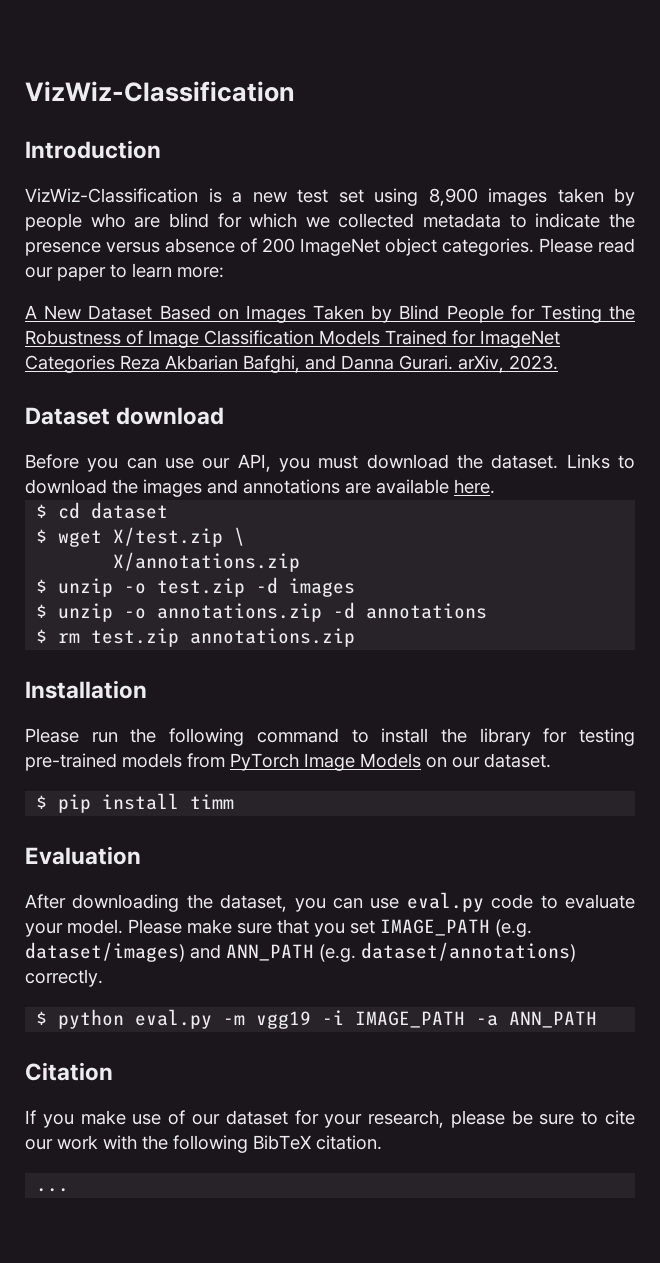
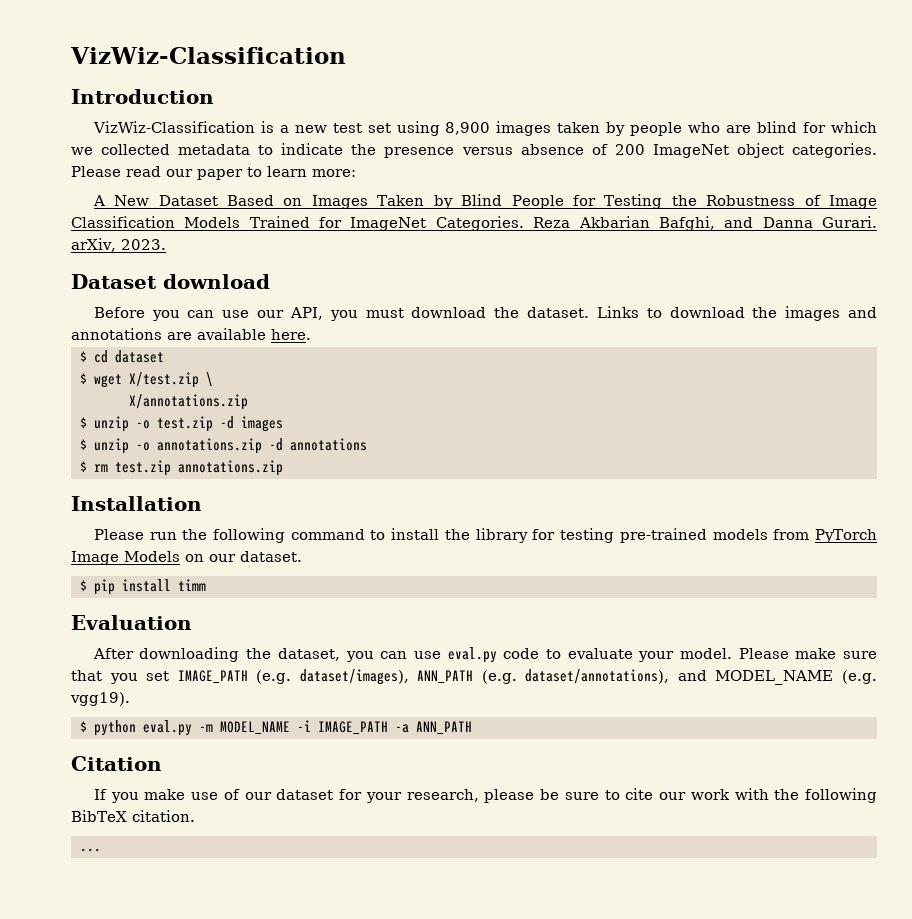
- A New Dataset Based on Images Taken by Blind People for Testing the Robustness of Image Classification Models Trained for ImageNet Categories Reza Akbarian Bafghi, and Danna Gurari. arXiv, 2023.
+ A New Dataset Based on Images Taken by Blind People for Testing the Robustness of Image Classification Models Trained for ImageNet Categories. Reza Akbarian Bafghi, and Danna Gurari. arXiv, 2023.
- Please make sure that you set IMAGE_PATH (e.g. dataset/images) and ANN_PATH (e.g. dataset/annotations) correctly.
+ Please make sure that you set IMAGE_PATH (e.g. dataset/images), ANN_PATH (e.g. dataset/annotations), and MODEL_NAME (e.g. vgg19).
- $ python eval.py -m vgg19 -i IMAGE_PATH -a ANN_PATH
+ $ python eval.py -m MODEL_NAME -i IMAGE_PATH -a ANN_PATH

